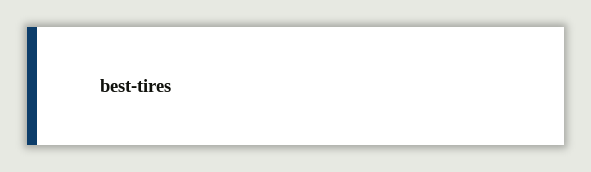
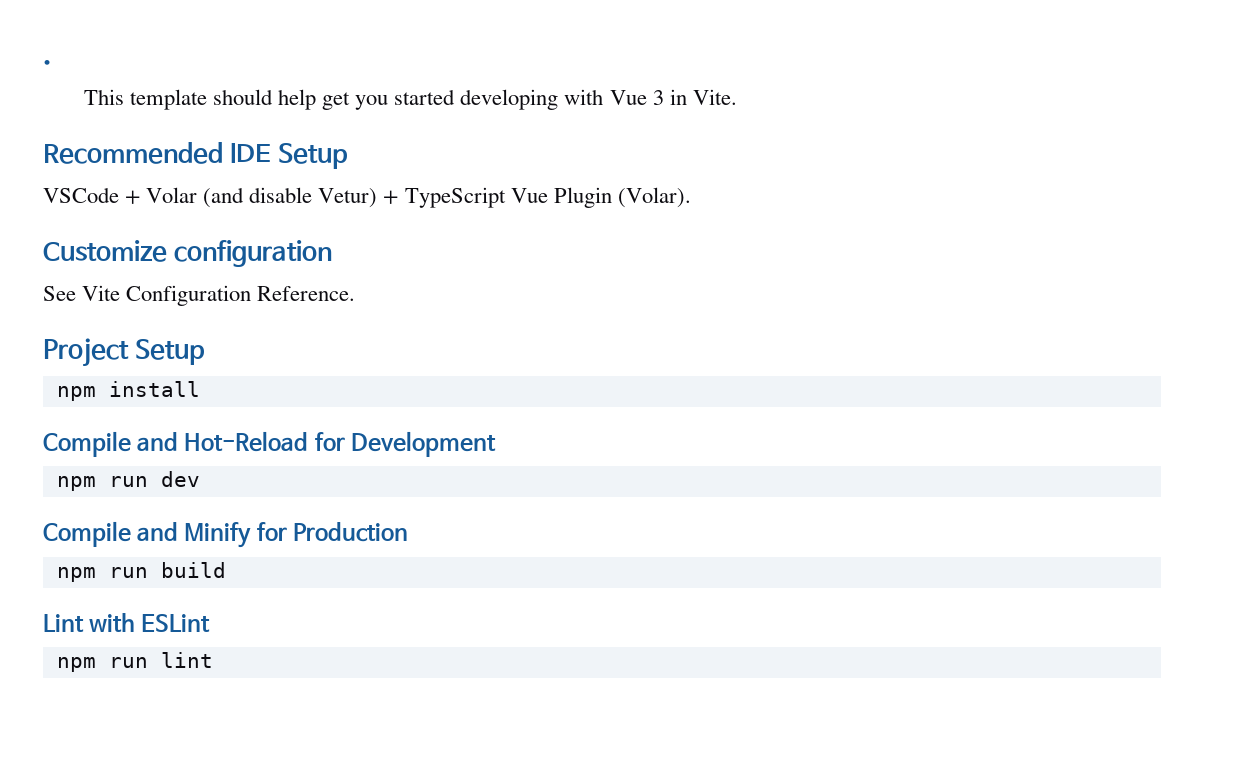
- best-tires
+ .
+ This template should help get you started developing with Vue 3 in Vite.
+ Recommended IDE Setup
+ VSCode + Volar (and disable Vetur) + TypeScript Vue Plugin (Volar).
+ Customize configuration
+ See Vite Configuration Reference.
+ Project Setup
+ npm install
+ Compile and Hot-Reload for Development
+ npm run dev
+ Compile and Minify for Production
+ npm run build
+ Lint with ESLint
+ npm run lint

